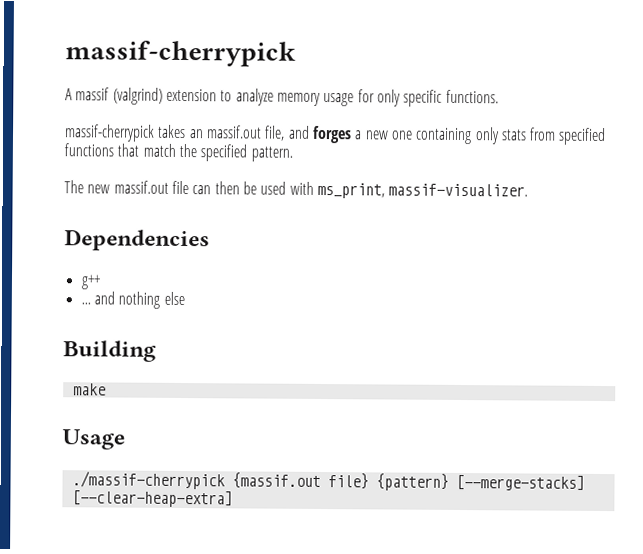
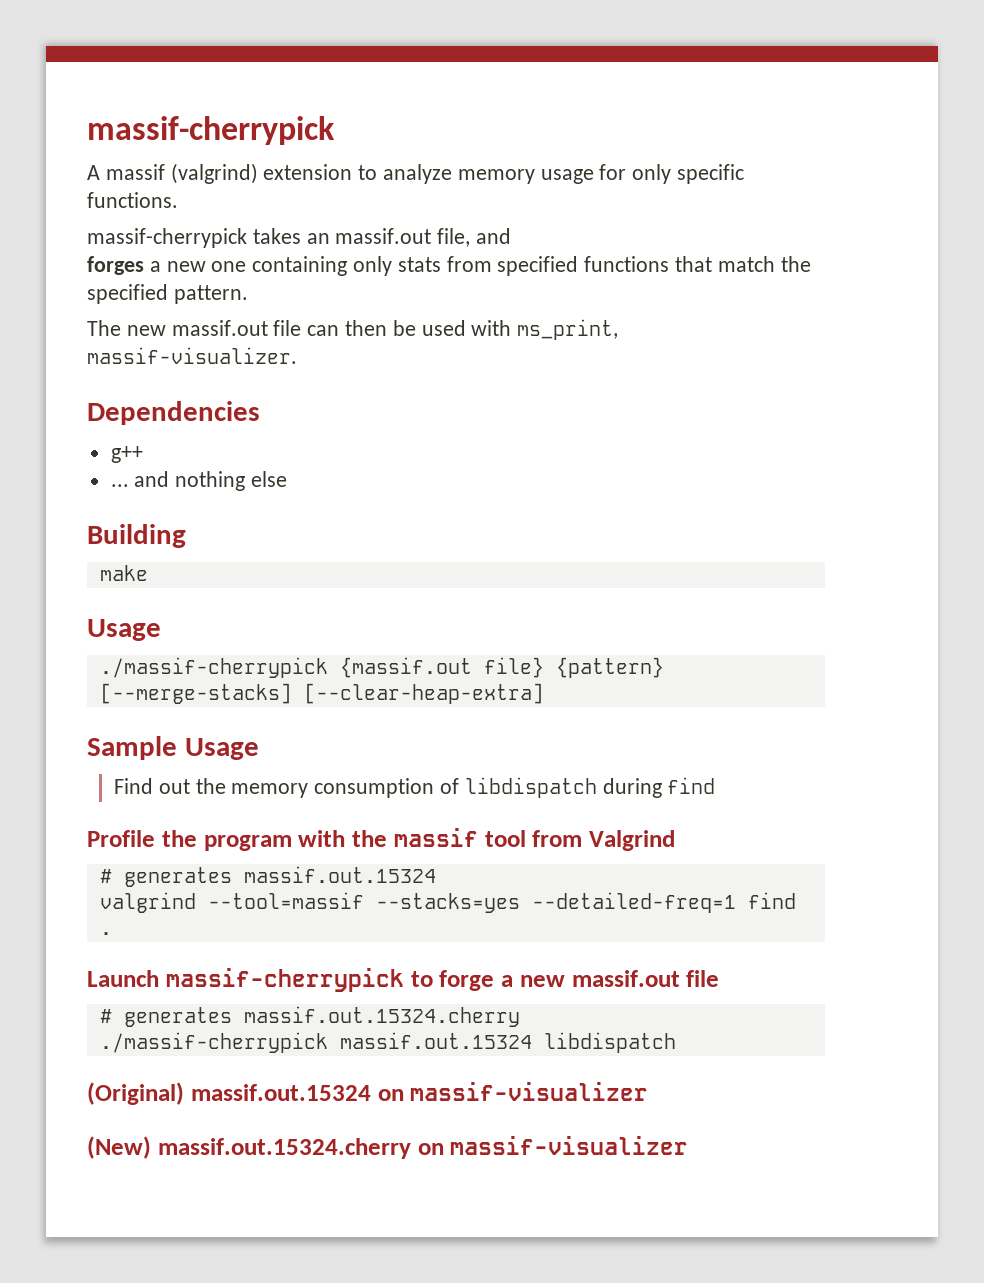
- massif-cherrypick takes an massif.out file, and forges a new one containing only stats from specified functions that match the specified pattern.
+ massif-cherrypick takes an massif.out file, and
+ forges a new one containing only stats from specified functions that match the specified pattern.
+ Sample Usage
+ Find out the memory consumption of libdispatch during find
+ Profile the program with the massif tool from Valgrind
+ # generates massif.out.15324
+ valgrind --tool=massif --stacks=yes --detailed-freq=1 find .
+ Launch massif-cherrypick to forge a new massif.out file
+ # generates massif.out.15324.cherry
+ ./massif-cherrypick massif.out.15324 libdispatch
+ (Original) massif.out.15324 on massif-visualizer
+ (New) massif.out.15324.cherry on massif-visualizer

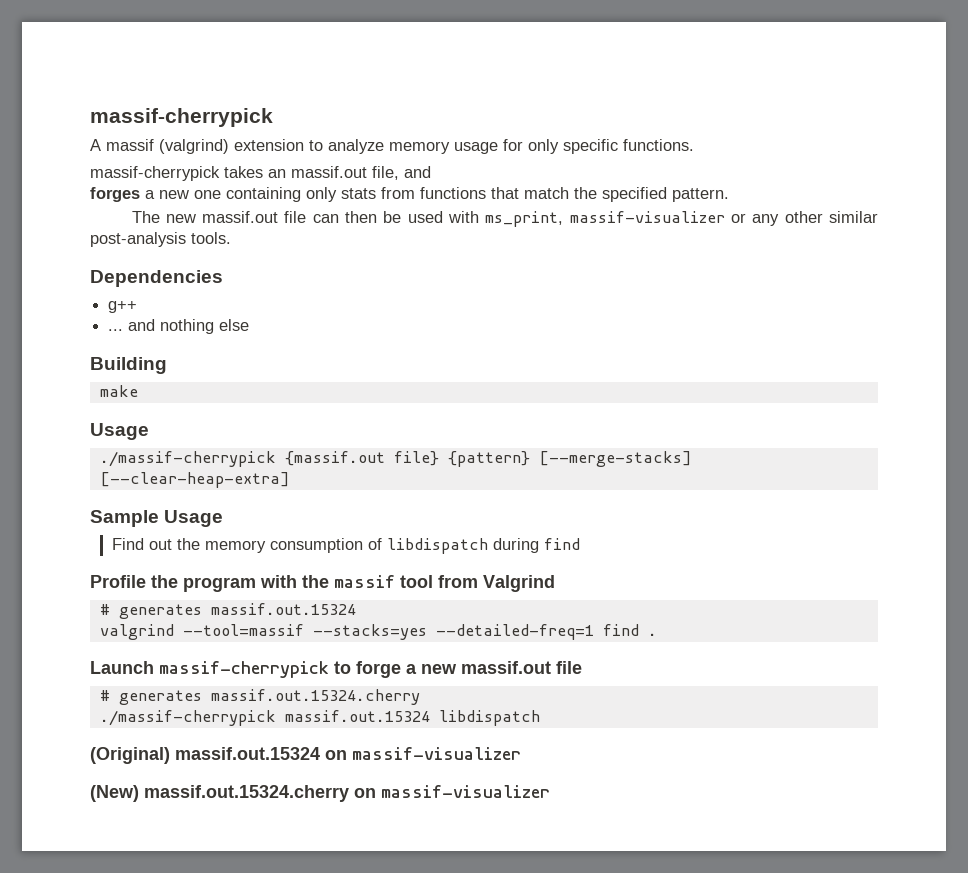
- forges a new one containing only stats from specified functions that match the specified pattern.
+ forges a new one containing only stats from functions that match the specified pattern.
- The new massif.out file can then be used with ms_print, massif-visualizer.
+ The new massif.out file can then be used with ms_print, massif-visualizer or any other similar post-analysis tools.

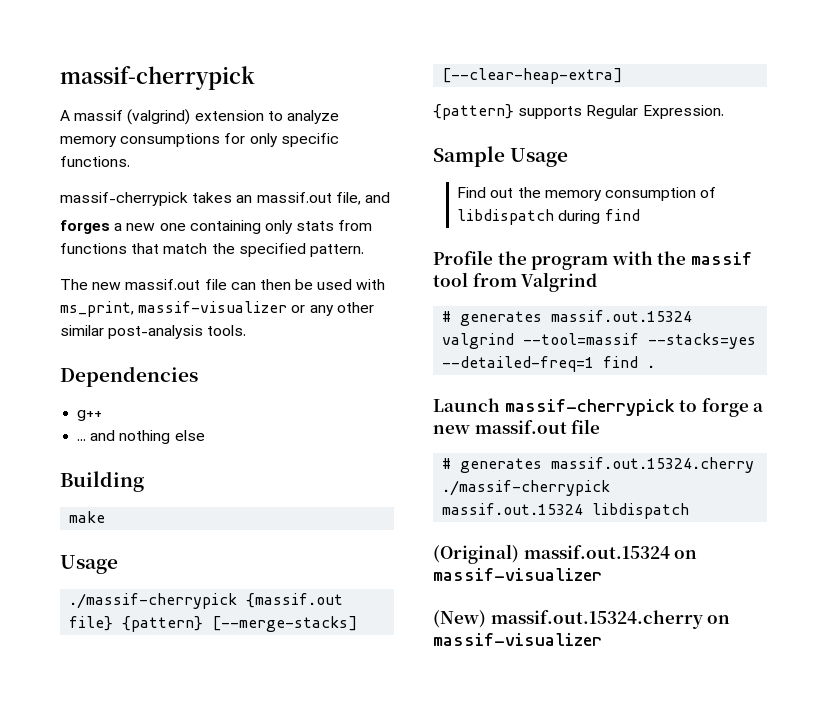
- A massif (valgrind) extension to analyze memory usage for only specific functions.
+ A massif (valgrind) extension to analyze memory consumptions for only specific functions.
+ {pattern} supports Regular Expression.

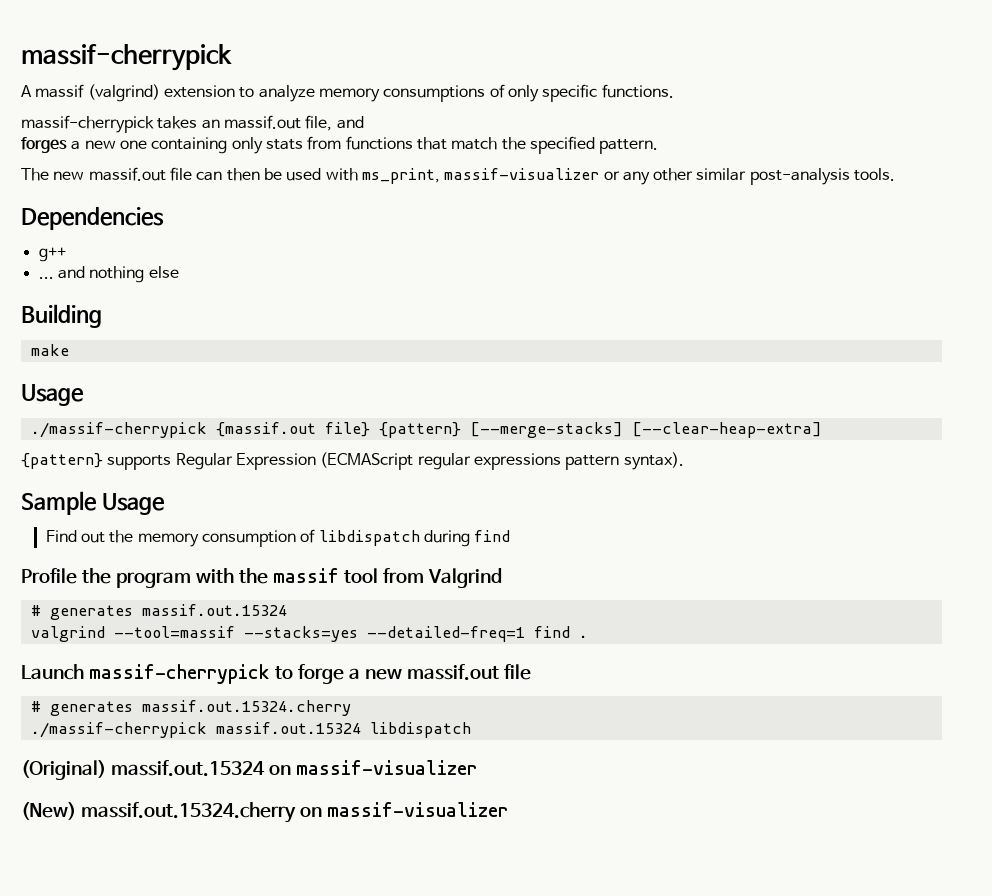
- A massif (valgrind) extension to analyze memory consumptions for only specific functions.
+ A massif (valgrind) extension to analyze memory consumptions of only specific functions.
- {pattern} supports Regular Expression.
+ {pattern} supports Regular Expression (ECMAScript regular expressions pattern syntax).

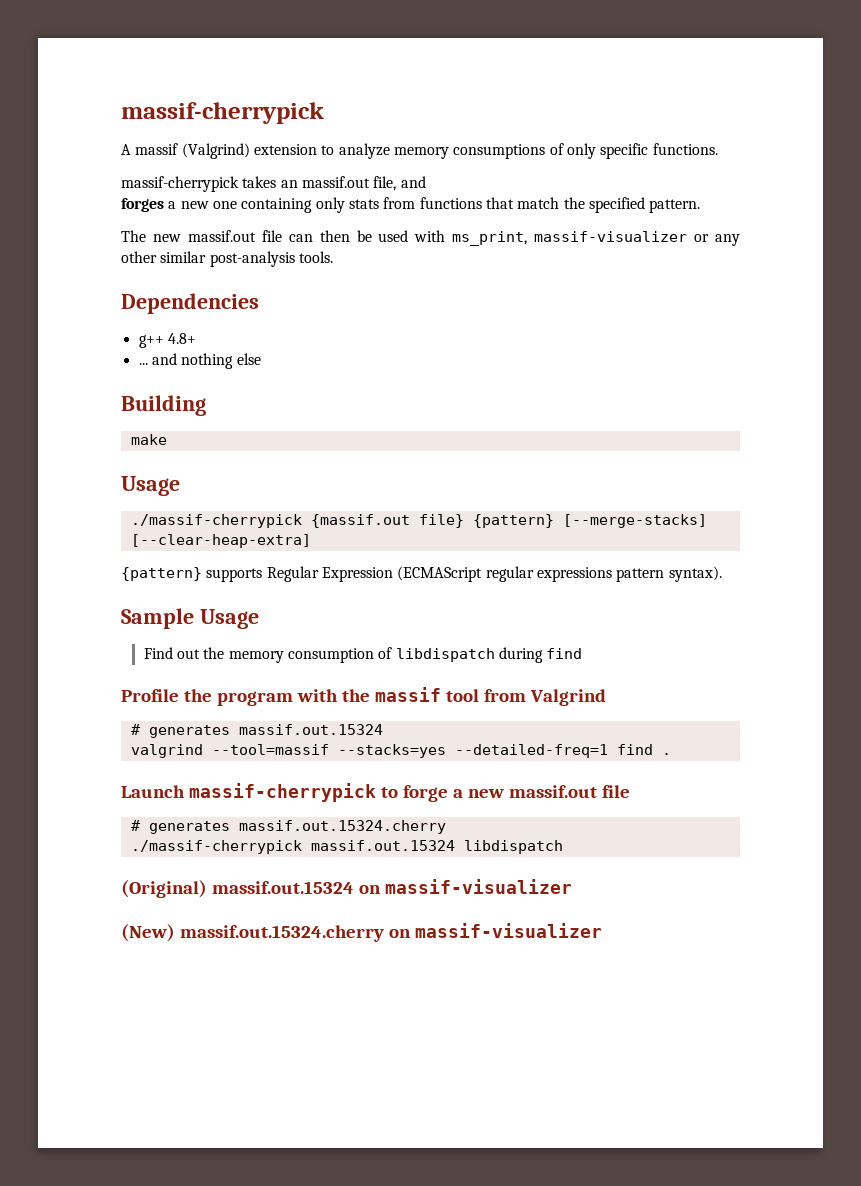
- A massif (valgrind) extension to analyze memory consumptions of only specific functions.
+ A massif (Valgrind) extension to analyze memory consumptions of only specific functions.
- g++
+ g++ 4.8+

